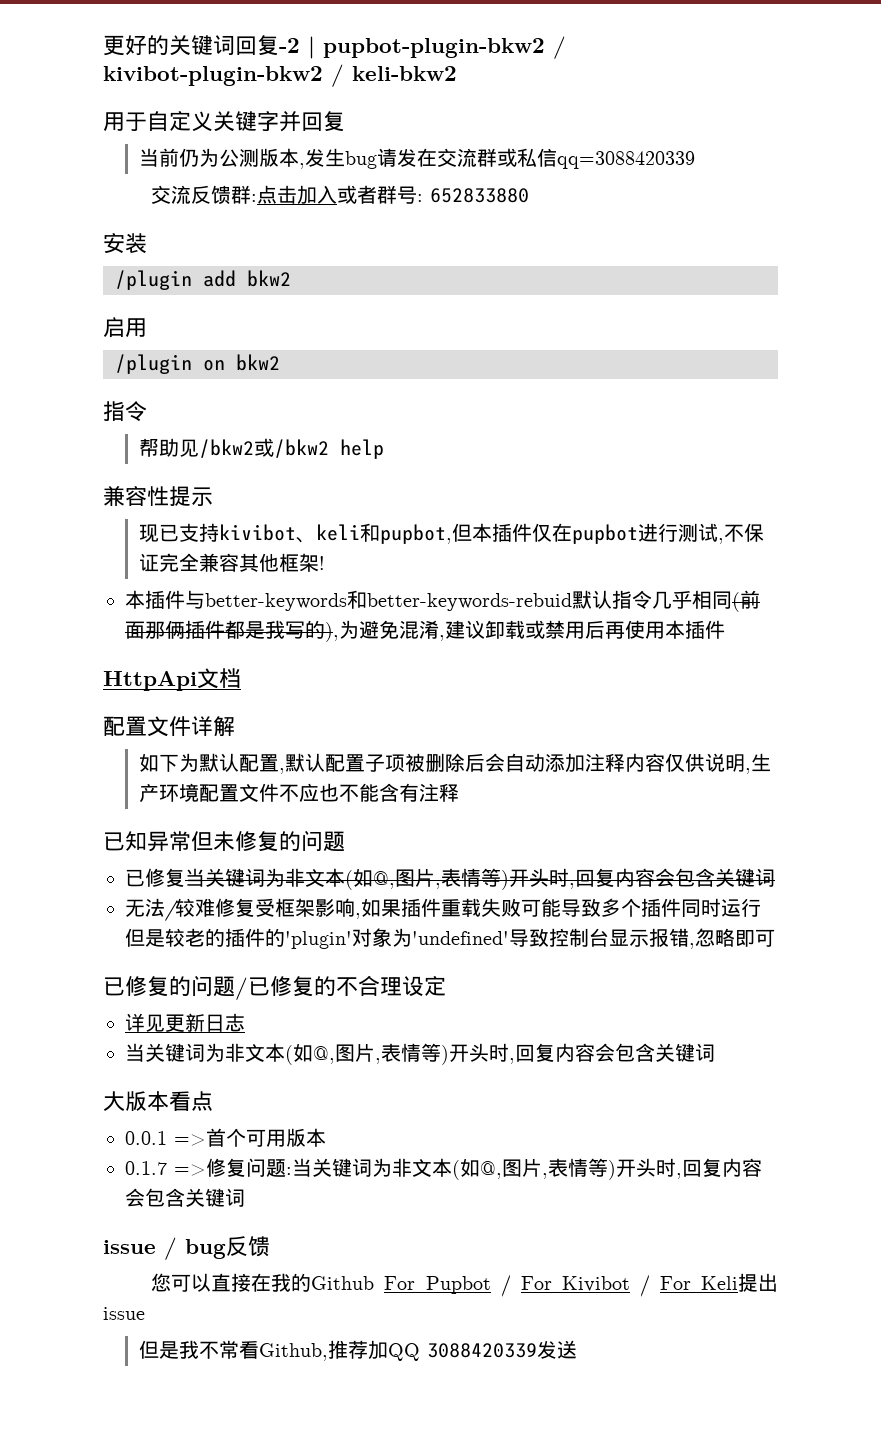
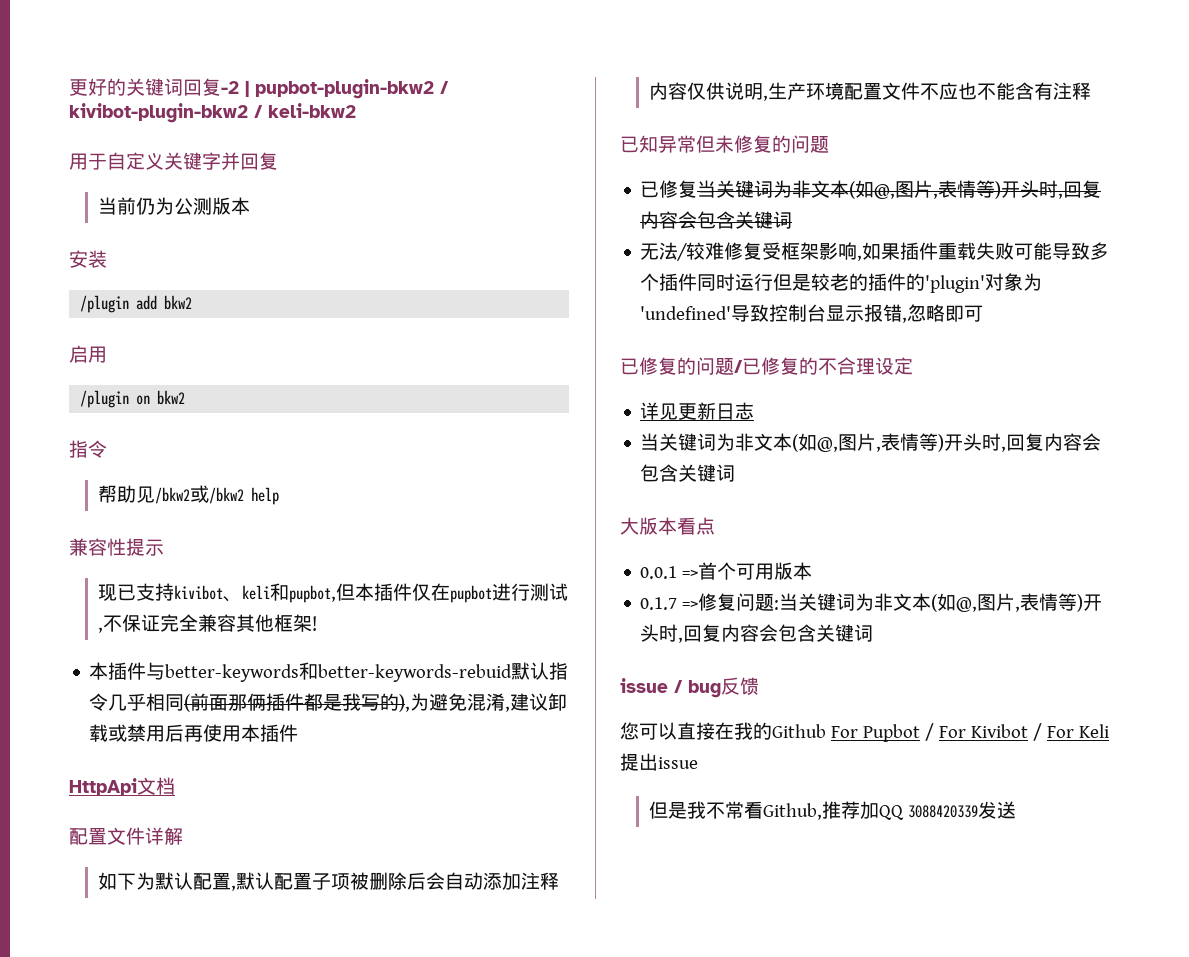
- 当前仍为公测版本,发生bug请发在交流群或私信qq=3088420339
- 交流反馈群:点击加入或者群号: 652833880
+ 当前仍为公测版本

